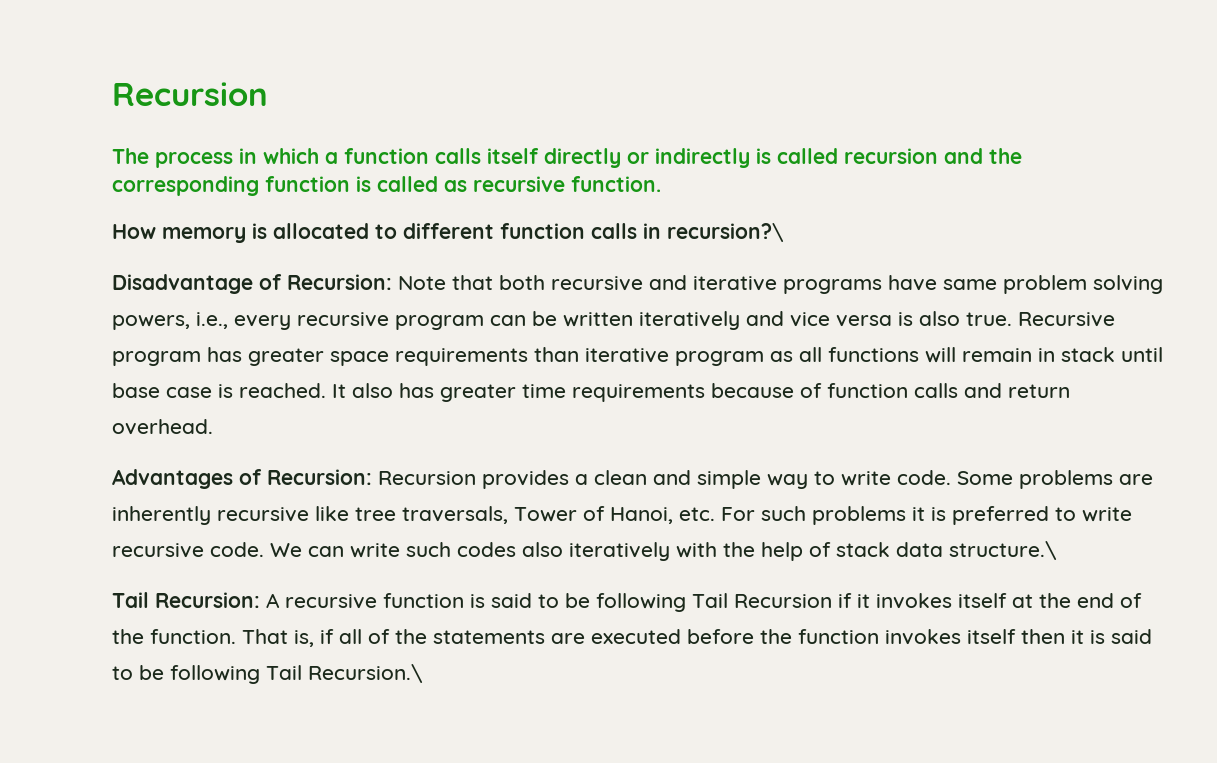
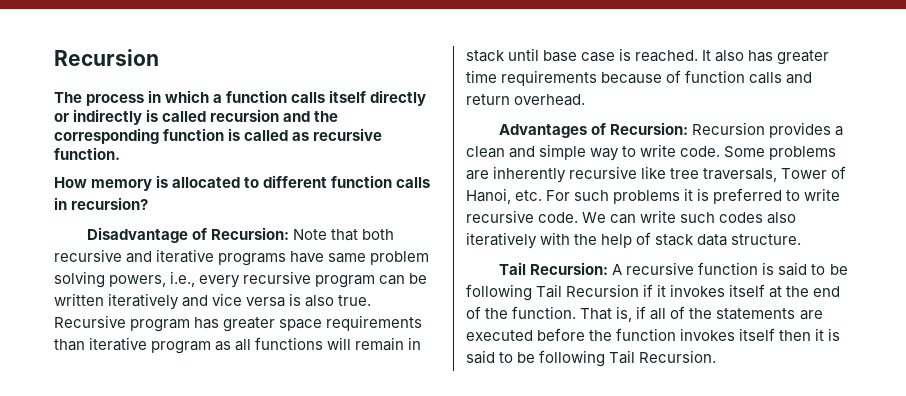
- How memory is allocated to different function calls in recursion?\
+ How memory is allocated to different function calls in recursion?
- We can write such codes also iteratively with the help of stack data structure.\
+ We can write such codes also iteratively with the help of stack data structure.
- That is, if all of the statements are executed before the function invokes itself then it is said to be following Tail Recursion.\
+ That is, if all of the statements are executed before the function invokes itself then it is said to be following Tail Recursion.

